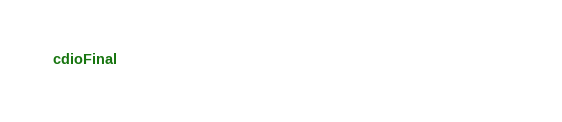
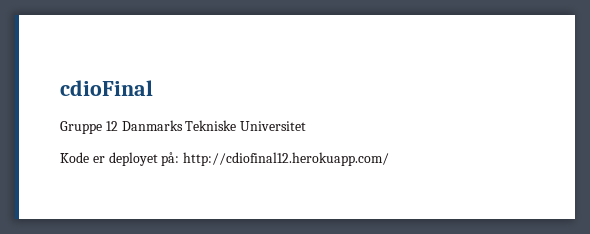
+ Gruppe 12 Danmarks Tekniske Universitet
+ Kode er deployet på: http://cdiofinal12.herokuapp.com/

